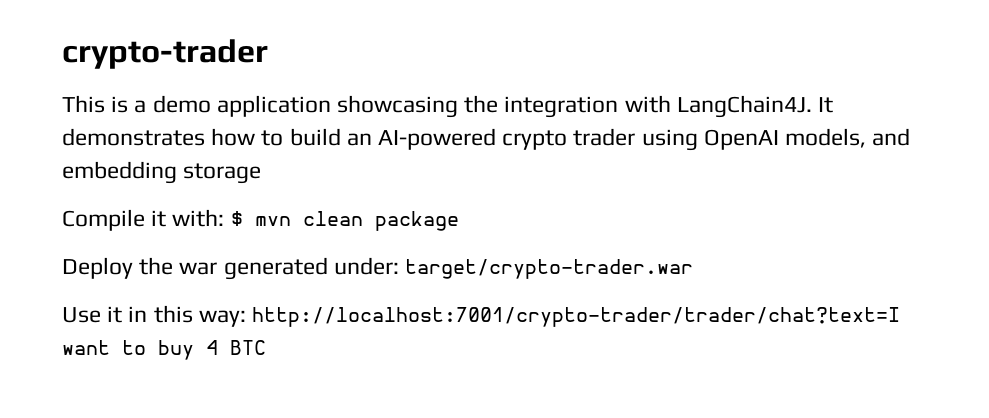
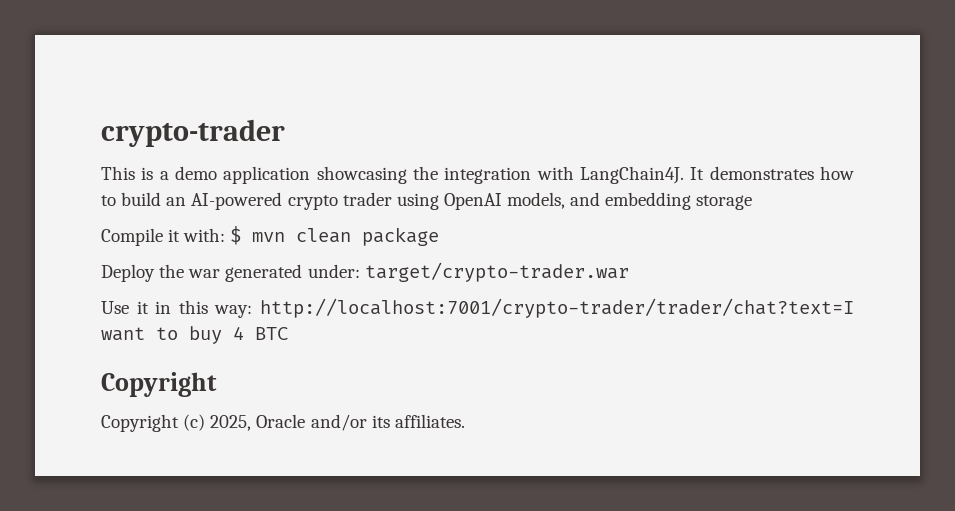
  Use it in this way: http://localhost:7001/crypto-trader/trader/chat?text=I want to buy 4 BTC
+ Copyright
+ Copyright (c) 2025, Oracle and/or its affiliates.

